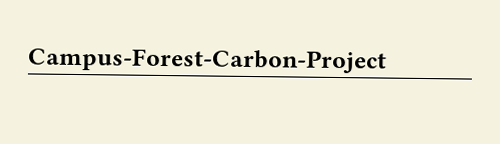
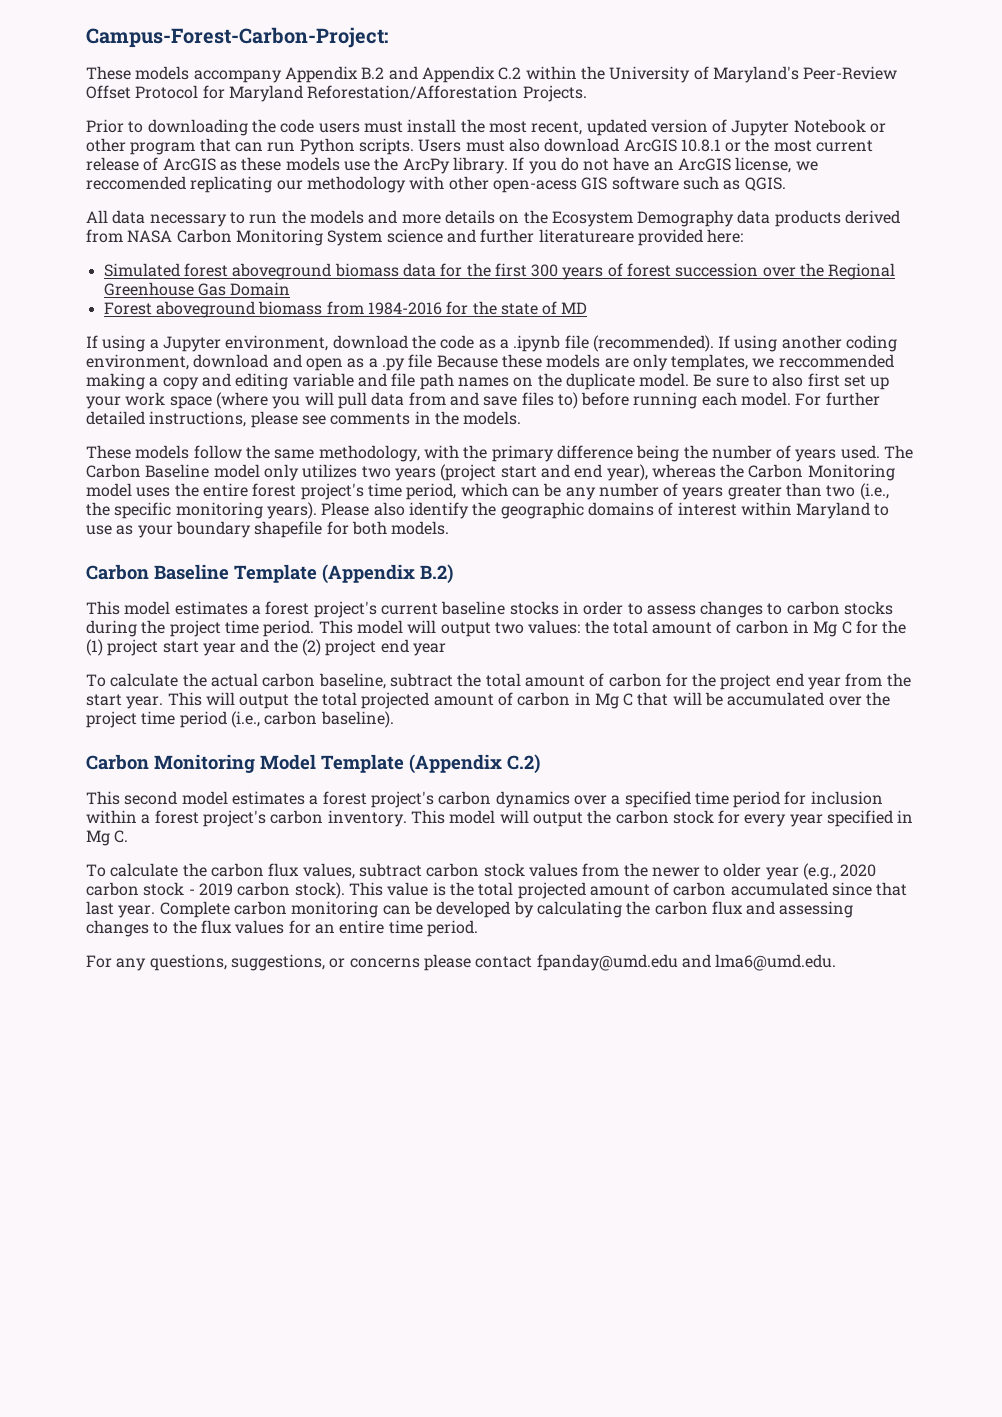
- Campus-Forest-Carbon-Project
+ Campus-Forest-Carbon-Project:
+ These models accompany Appendix B.2 and Appendix C.2 within the University of Maryland's Peer-Review Offset Protocol for Maryland Reforestation/Afforestation Projects.
+ Prior to downloading the code users must install the most recent, updated version of Jupyter Notebook or other program that can run Python scripts. Users must also download ArcGIS 10.8.1 or the most current release of ArcGIS as these models use the ArcPy library. If you do not have an ArcGIS license, we reccomended replicating our methodology with other open-acess GIS software such as QGIS.
+ All data necessary to run the models and more details on the Ecosystem Demography data products derived from NASA Carbon Monitoring System science and further literatureare provided here:
+ Simulated forest aboveground biomass data for the first 300 years of forest succession over the Regional Greenhouse Gas Domain
+ Forest aboveground biomass from 1984-2016 for the state of MD
+ If using a Jupyter environment, download the code as a .ipynb file (recommended). If using another coding environment, download and open as a .py file Because these models are only templates, we reccommended making a copy and editing variable and file path names on the duplicate model. Be sure to also first set up your work space (where you will pull data from and save files to) before running each model. For further detailed instructions, please see comments in the models.
+ These models follow the same methodology, with the primary difference being the number of years used. The Carbon Baseline model only utilizes two years (project start and end year), whereas the Carbon Monitoring model uses the entire forest project's time period, which can be any number of years greater than two (i.e., the specific monitoring years). Please also identify the geographic domains of interest within Maryland to use as your boundary shapefile for both models.
+ Carbon Baseline Template (Appendix B.2)
+ This model estimates a forest project's current baseline stocks in order to assess changes to carbon stocks during the project time period. This model will output two values: the total amount of carbon in Mg C for the (1) project start year and the (2) project end year
+ To calculate the actual carbon baseline, subtract the total amount of carbon for the project end year from the start year. This will output the total projected amount of carbon in Mg C that will be accumulated over the project time period (i.e., carbon baseline).
+ Carbon Monitoring Model Template (Appendix C.2)
+ This second model estimates a forest project's carbon dynamics over a specified time period for inclusion within a forest project's carbon inventory. This model will output the carbon stock for every year specified in Mg C.
+ To calculate the carbon flux values, subtract carbon stock values from the newer to older year (e.g., 2020 carbon stock - 2019 carbon stock). This value is the total projected amount of carbon accumulated since that last year. Complete carbon monitoring can be developed by calculating the carbon flux and assessing changes to the flux values for an entire time period.
+ For any questions, suggestions, or concerns please contact fpanday@umd.edu and lma6@umd.edu.

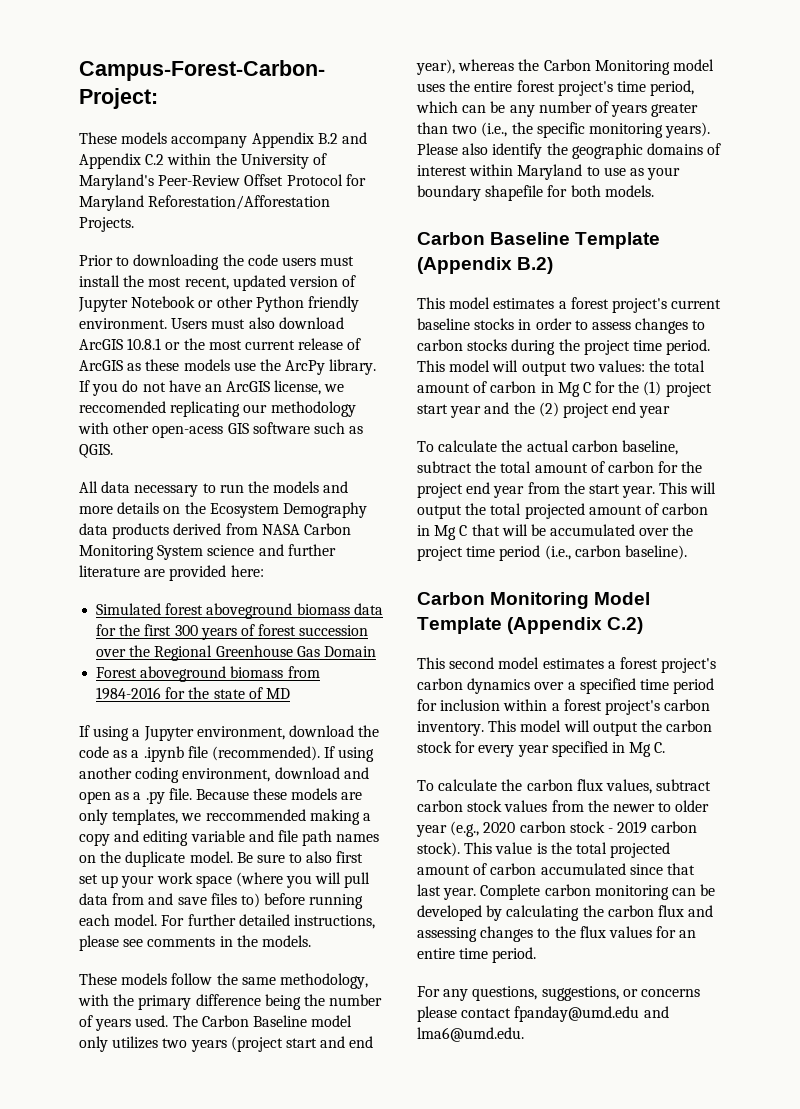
- Prior to downloading the code users must install the most recent, updated version of Jupyter Notebook or other program that can run Python scripts.
+ Prior to downloading the code users must install the most recent, updated version of Jupyter Notebook or other Python friendly environment.
- All data necessary to run the models and more details on the Ecosystem Demography data products derived from NASA Carbon Monitoring System science and further literatureare provided here:
+ All data necessary to run the models and more details on the Ecosystem Demography data products derived from NASA Carbon Monitoring System science and further literature are provided here:
- If using another coding environment, download and open as a .py file Because these models are only templates, we reccommended making a copy and editing variable and file path names on the duplicate model.
+ If using another coding environment, download and open as a .py file. Because these models are only templates, we reccommended making a copy and editing variable and file path names on the duplicate model.

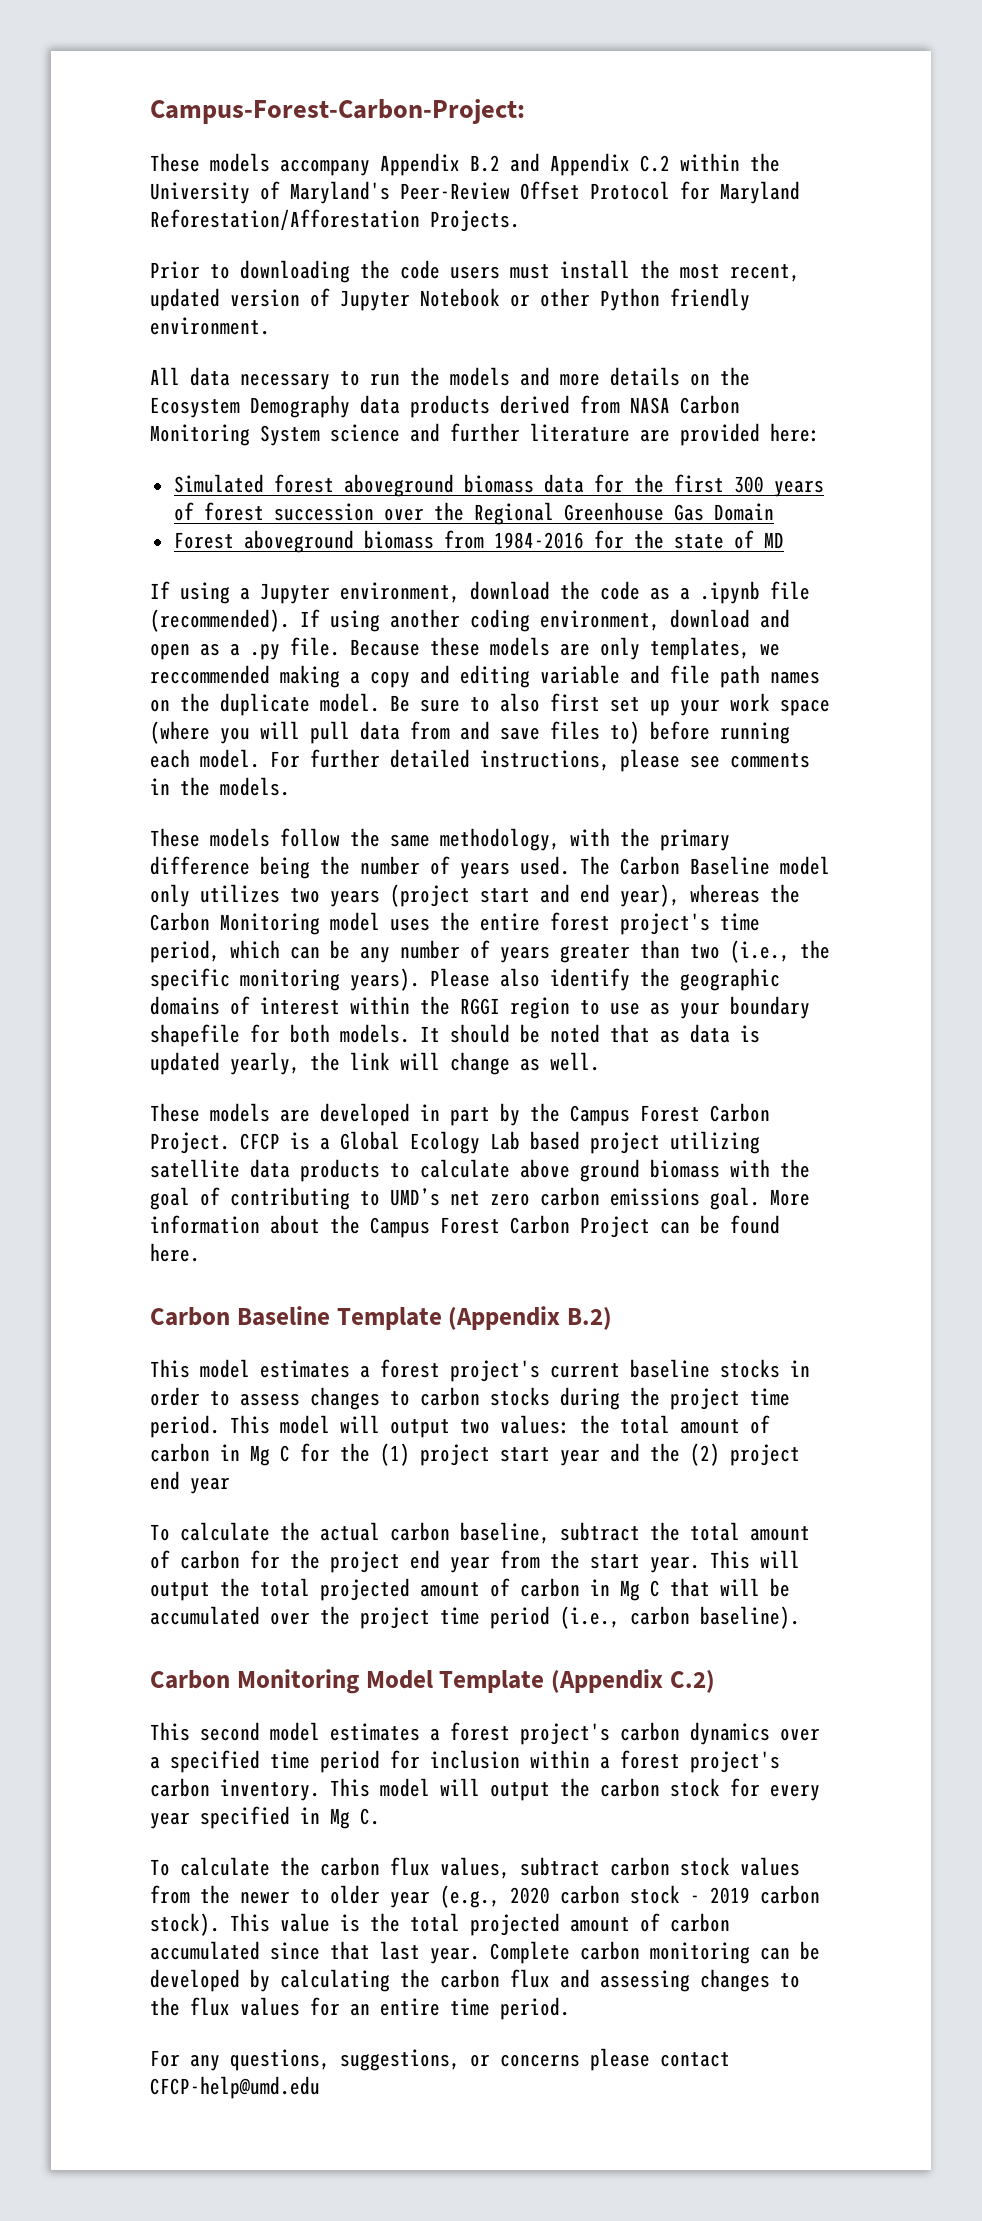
- Users must also download ArcGIS 10.8.1 or the most current release of ArcGIS as these models use the ArcPy library. If you do not have an ArcGIS license, we reccomended replicating our methodology with other open-acess GIS software such as QGIS.
- Please also identify the geographic domains of interest within Maryland to use as your boundary shapefile for both models.
+ Please also identify the geographic domains of interest within the RGGI region to use as your boundary shapefile for both models. It should be noted that as data is updated yearly, the link will change as well.
+ These models are developed in part by the Campus Forest Carbon Project. CFCP is a Global Ecology Lab based project utilizing satellite data products to calculate above ground biomass with the goal of contributing to UMD’s net zero carbon emissions goal. More information about the Campus Forest Carbon Project can be found here.
- For any questions, suggestions, or concerns please contact fpanday@umd.edu and lma6@umd.edu.
+ For any questions, suggestions, or concerns please contact CFCP-help@umd.edu

